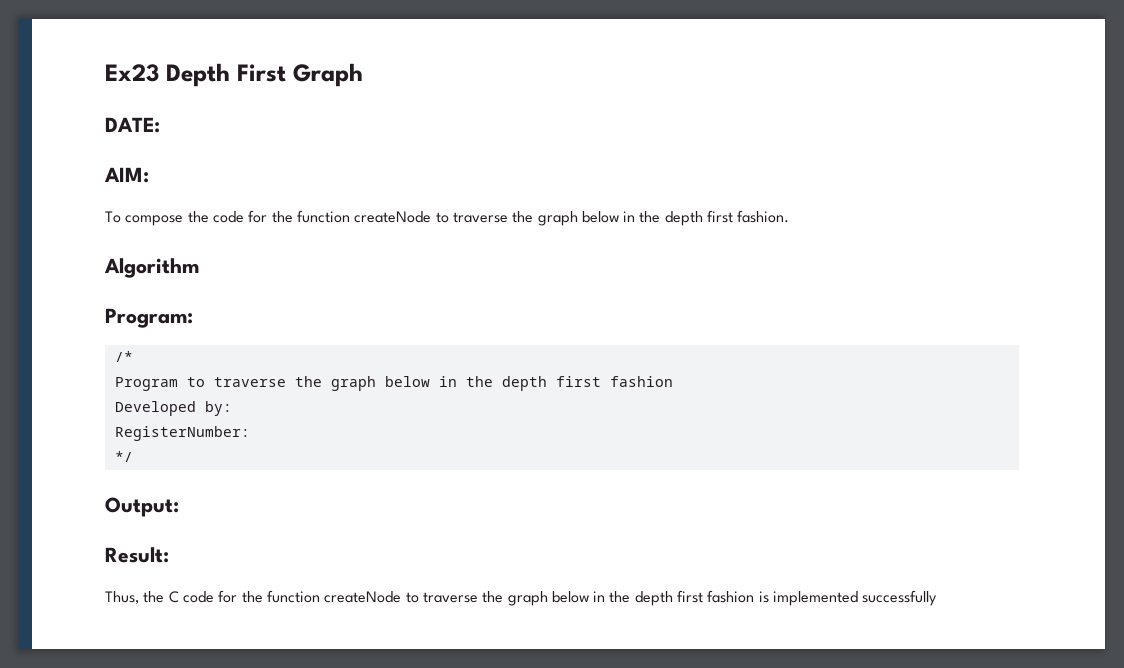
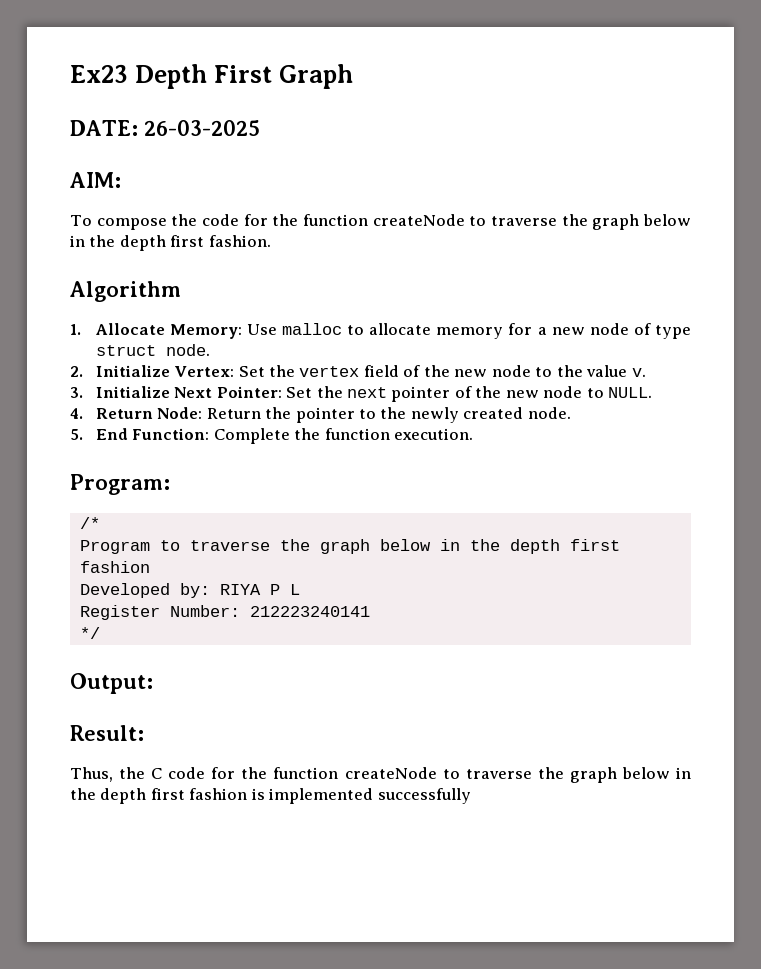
- DATE:
+ DATE: 26-03-2025
+ 1. Allocate Memory: Use malloc to allocate memory for a new node of type struct node.
+ 2. Initialize Vertex: Set the vertex field of the new node to the value v.
+ 3. Initialize Next Pointer: Set the next pointer of the new node to NULL.
+ 4. Return Node: Return the pointer to the newly created node.
+ 5. End Function: Complete the function execution.
- Developed by:
- RegisterNumber:
+ Developed by: RIYA P L
+ Register Number: 212223240141

